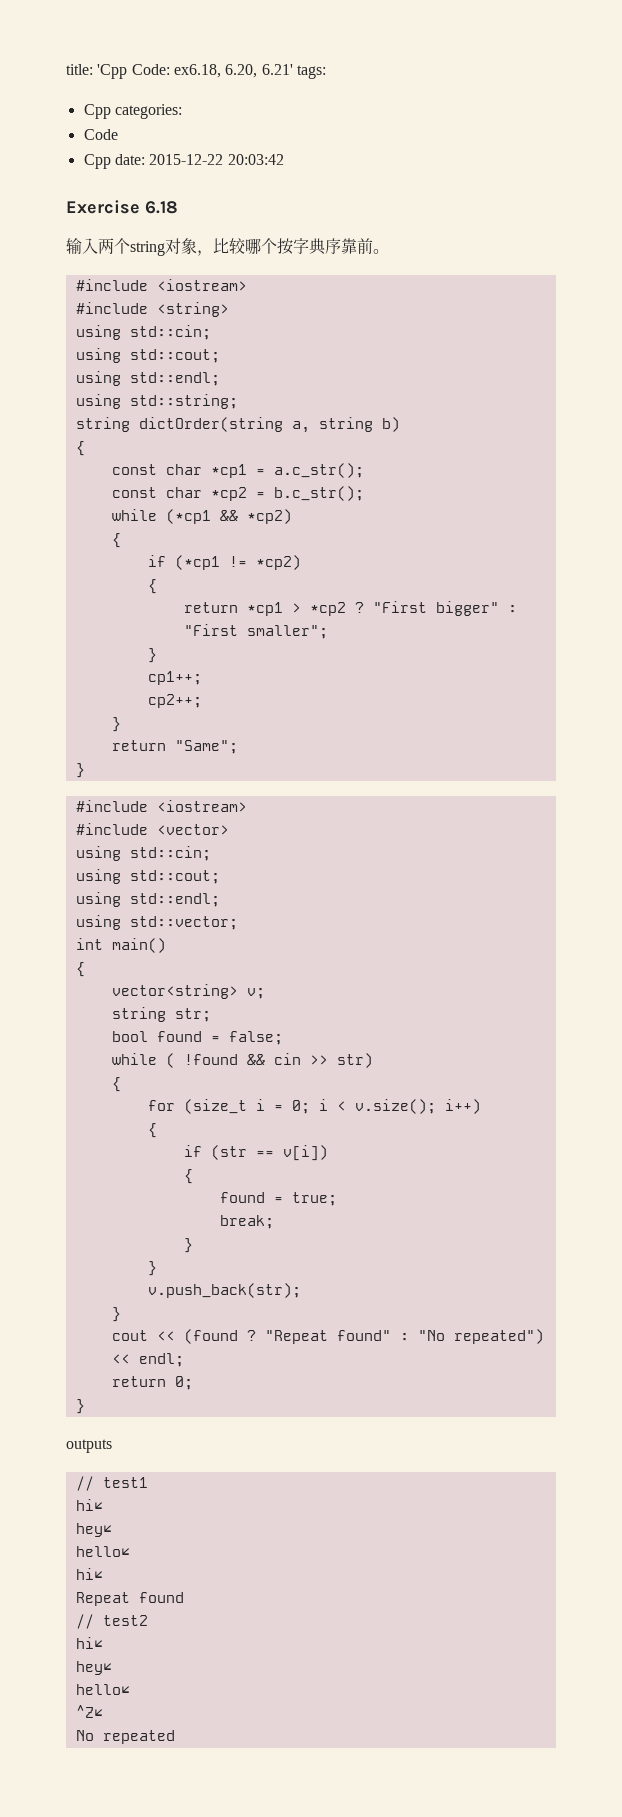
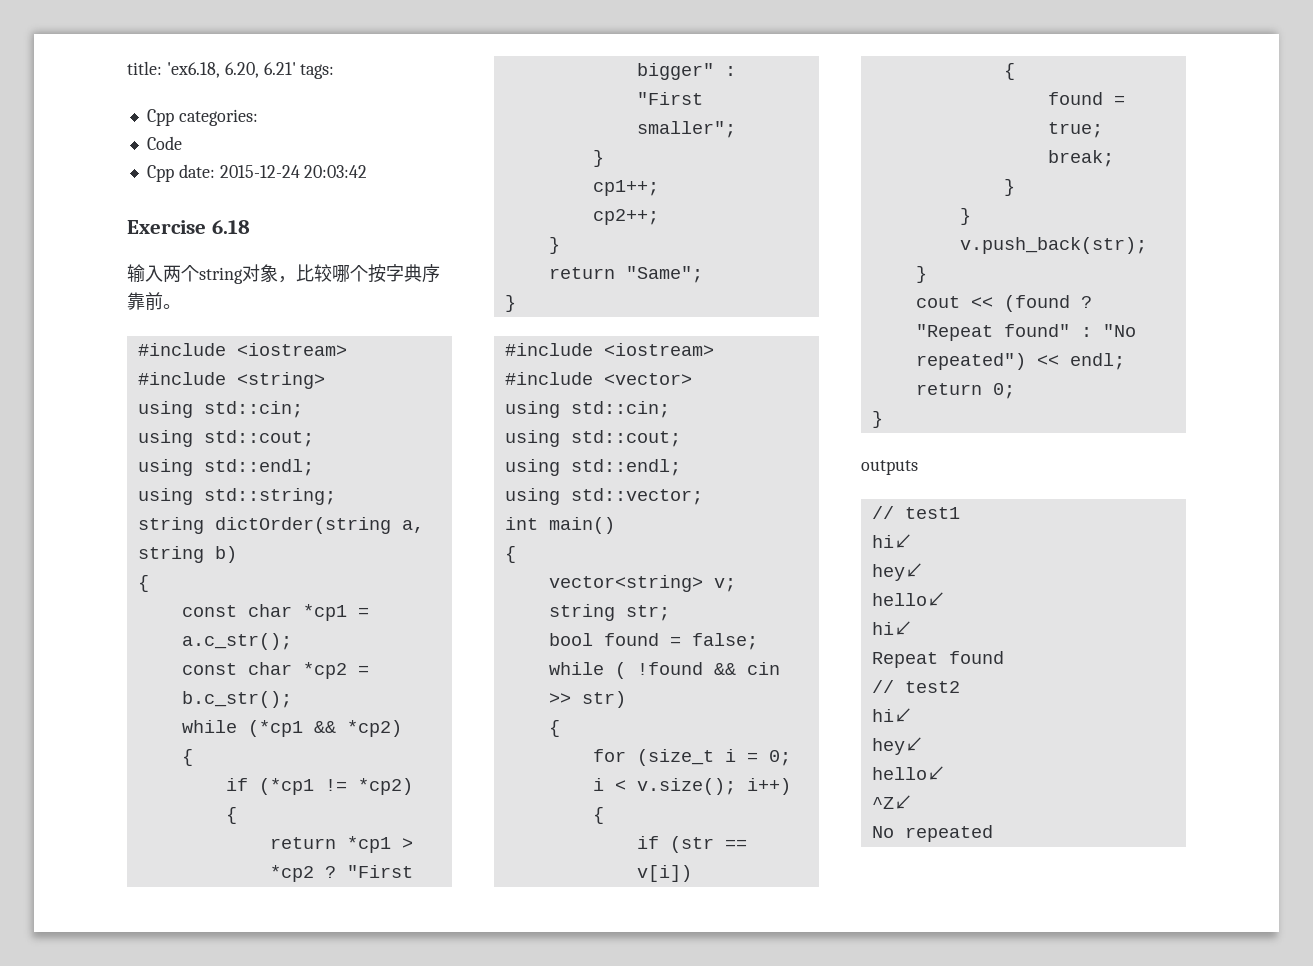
- title: 'Cpp Code: ex6.18, 6.20, 6.21' tags:
+ title: 'ex6.18, 6.20, 6.21' tags:
- Cpp date: 2015-12-22 20:03:42
+ Cpp date: 2015-12-24 20:03:42

